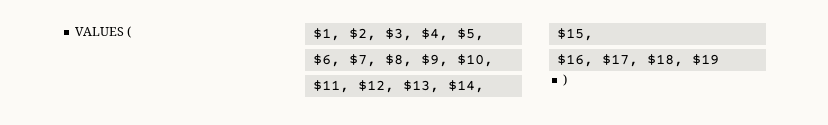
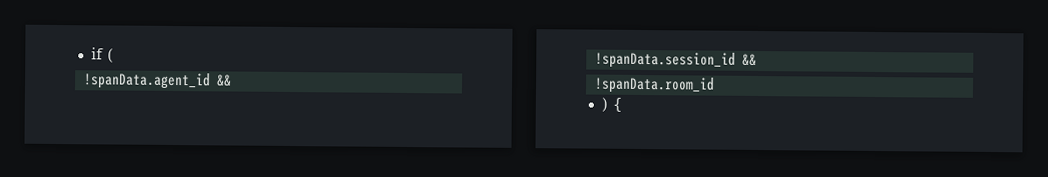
- VALUES (
+ if (
- $1, $2, $3, $4, $5,
- $6, $7, $8, $9, $10,
- $11, $12, $13, $14, $15,
- $16, $17, $18, $19
+ !spanData.agent_id &&
+ !spanData.session_id &&
+ !spanData.room_id
- )
+ ) {

